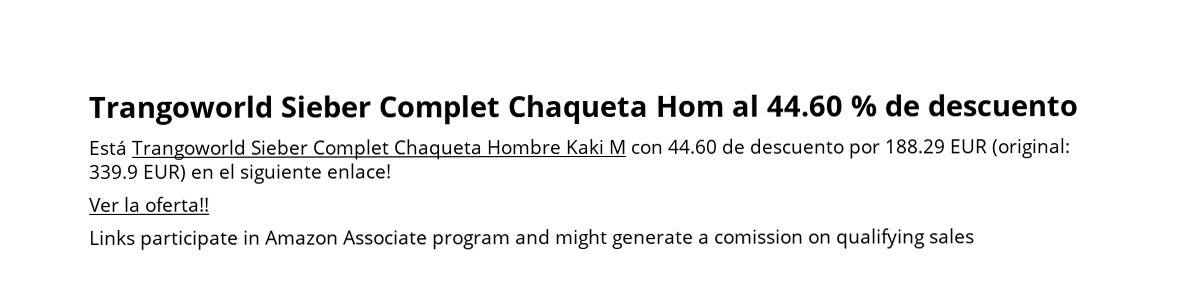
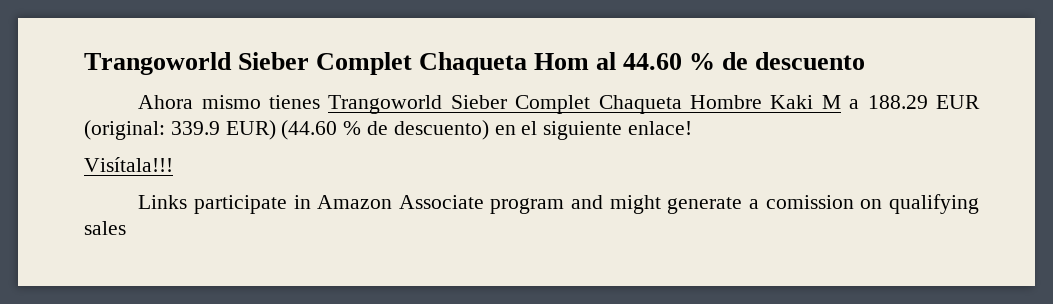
- Está Trangoworld Sieber Complet Chaqueta Hombre Kaki M con 44.60 de descuento por 188.29 EUR (original: 339.9 EUR) en el siguiente enlace!
+ Ahora mismo tienes Trangoworld Sieber Complet Chaqueta Hombre Kaki M a 188.29 EUR (original: 339.9 EUR) (44.60 % de descuento) en el siguiente enlace!
- Ver la oferta!!
+ Visítala!!!

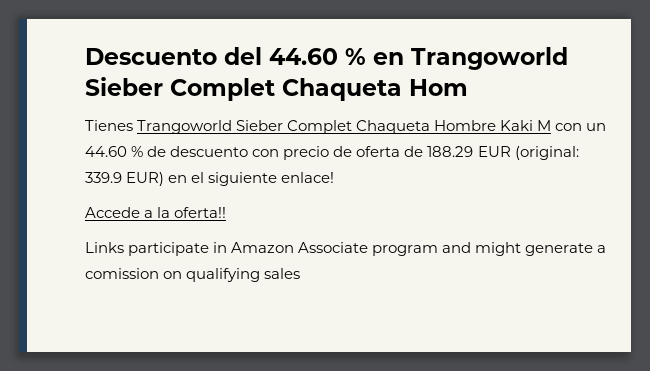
- Trangoworld Sieber Complet Chaqueta Hom al 44.60 % de descuento
- Ahora mismo tienes Trangoworld Sieber Complet Chaqueta Hombre Kaki M a 188.29 EUR (original: 339.9 EUR) (44.60 % de descuento) en el siguiente enlace!
+ Descuento del 44.60 % en Trangoworld Sieber Complet Chaqueta Hom
+ Tienes Trangoworld Sieber Complet Chaqueta Hombre Kaki M con un 44.60 % de descuento con precio de oferta de 188.29 EUR (original: 339.9 EUR) en el siguiente enlace!
- Visítala!!!
+ Accede a la oferta!!

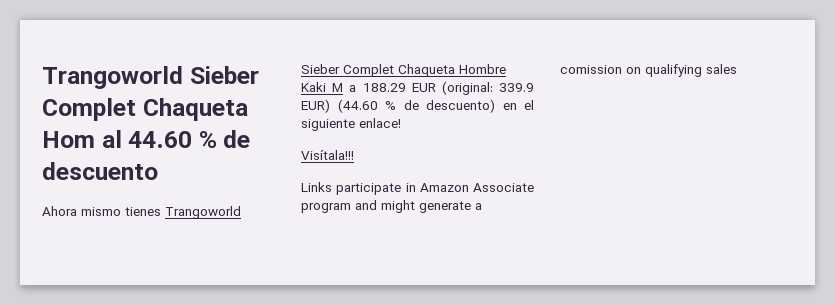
- Descuento del 44.60 % en Trangoworld Sieber Complet Chaqueta Hom
- Tienes Trangoworld Sieber Complet Chaqueta Hombre Kaki M con un 44.60 % de descuento con precio de oferta de 188.29 EUR (original: 339.9 EUR) en el siguiente enlace!
+ Trangoworld Sieber Complet Chaqueta Hom al 44.60 % de descuento
+ Ahora mismo tienes Trangoworld Sieber Complet Chaqueta Hombre Kaki M a 188.29 EUR (original: 339.9 EUR) (44.60 % de descuento) en el siguiente enlace!
- Accede a la oferta!!
+ Visítala!!!

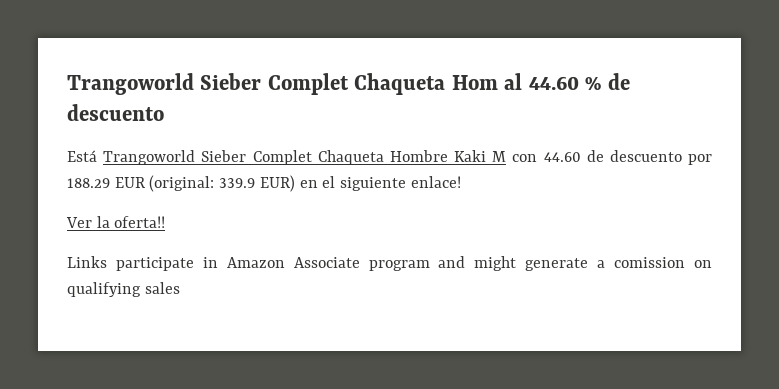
- Ahora mismo tienes Trangoworld Sieber Complet Chaqueta Hombre Kaki M a 188.29 EUR (original: 339.9 EUR) (44.60 % de descuento) en el siguiente enlace!
+ Está Trangoworld Sieber Complet Chaqueta Hombre Kaki M con 44.60 de descuento por 188.29 EUR (original: 339.9 EUR) en el siguiente enlace!
- Visítala!!!
+ Ver la oferta!!

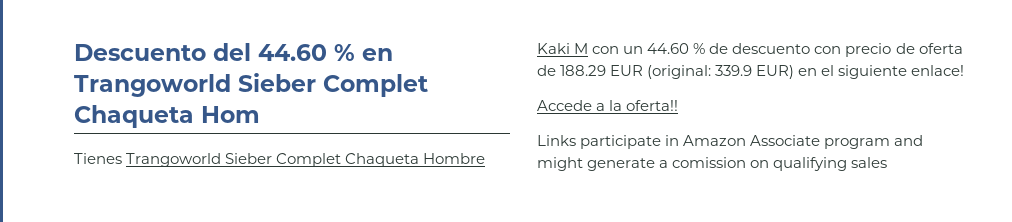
- Trangoworld Sieber Complet Chaqueta Hom al 44.60 % de descuento
- Está Trangoworld Sieber Complet Chaqueta Hombre Kaki M con 44.60 de descuento por 188.29 EUR (original: 339.9 EUR) en el siguiente enlace!
+ Descuento del 44.60 % en Trangoworld Sieber Complet Chaqueta Hom
+ Tienes Trangoworld Sieber Complet Chaqueta Hombre Kaki M con un 44.60 % de descuento con precio de oferta de 188.29 EUR (original: 339.9 EUR) en el siguiente enlace!
- Ver la oferta!!
+ Accede a la oferta!!

